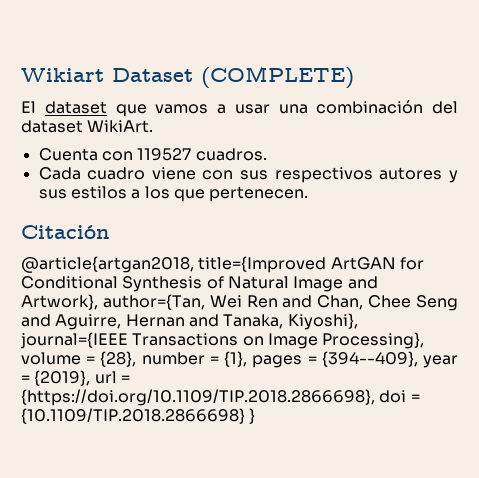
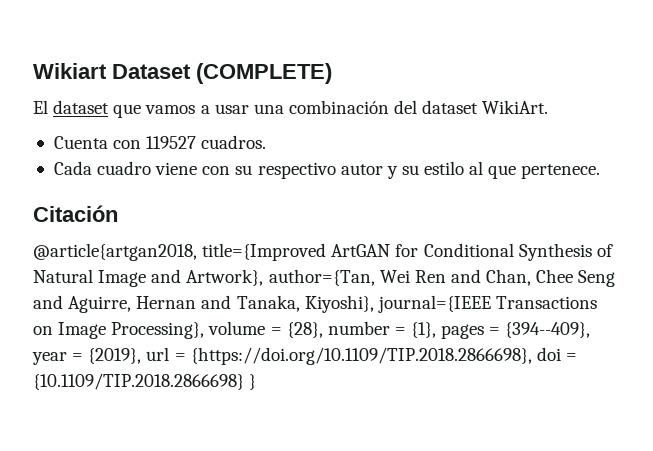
- Cada cuadro viene con sus respectivos autores y sus estilos a los que pertenecen.
+ Cada cuadro viene con su respectivo autor y su estilo al que pertenece.

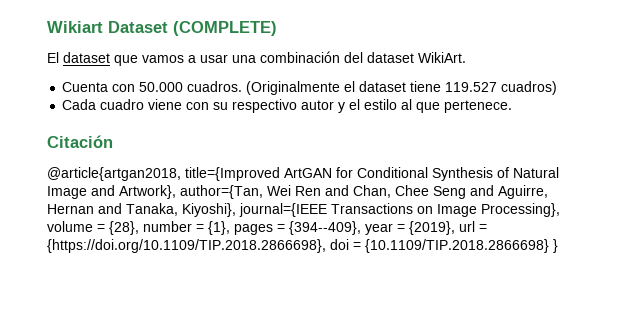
- Cuenta con 119527 cuadros.
+ Cuenta con 50.000 cuadros. (Originalmente el dataset tiene 119.527 cuadros)
- Cada cuadro viene con su respectivo autor y su estilo al que pertenece.
+ Cada cuadro viene con su respectivo autor y el estilo al que pertenece.

